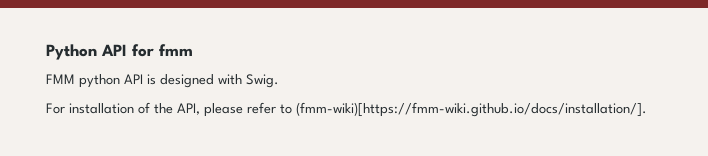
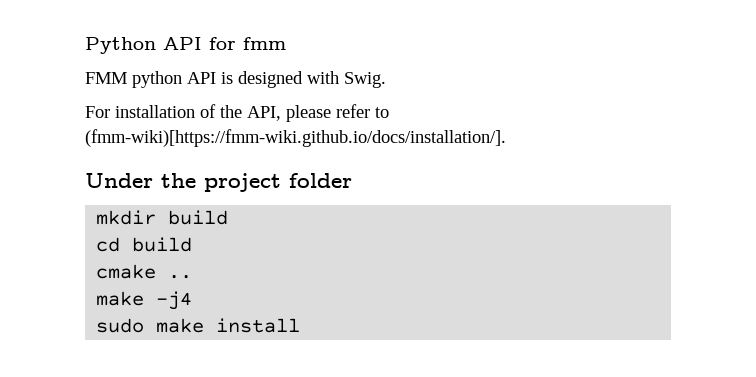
+ Under the project folder
+ mkdir build
+ cd build
+ cmake ..
+ make -j4
+ sudo make install

